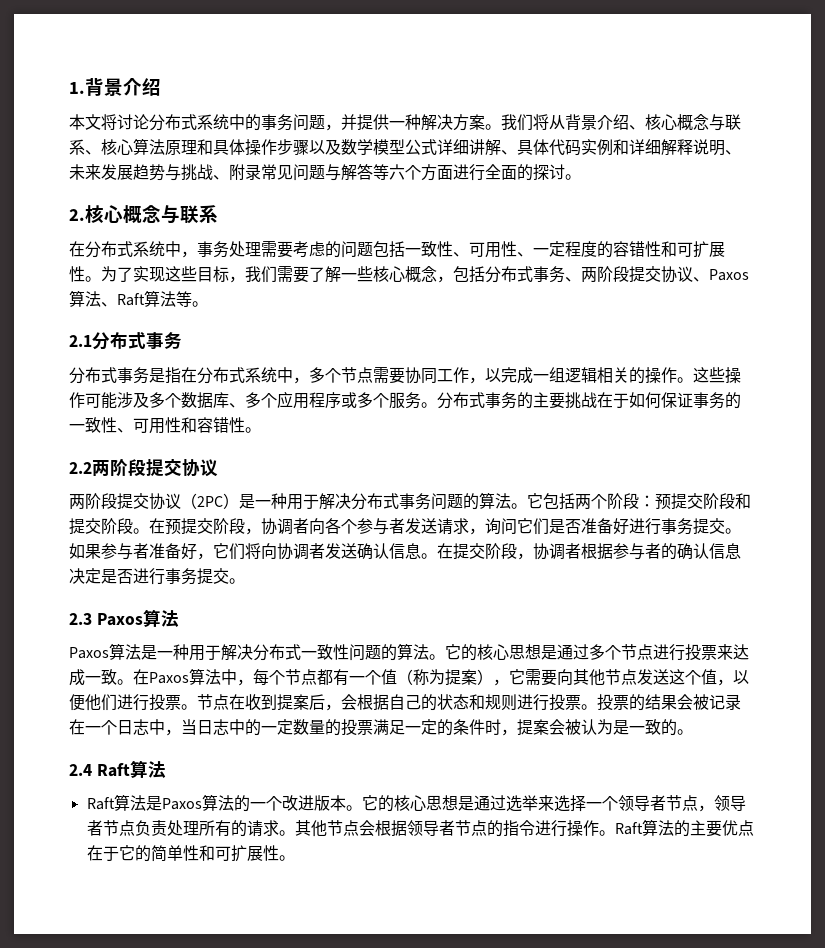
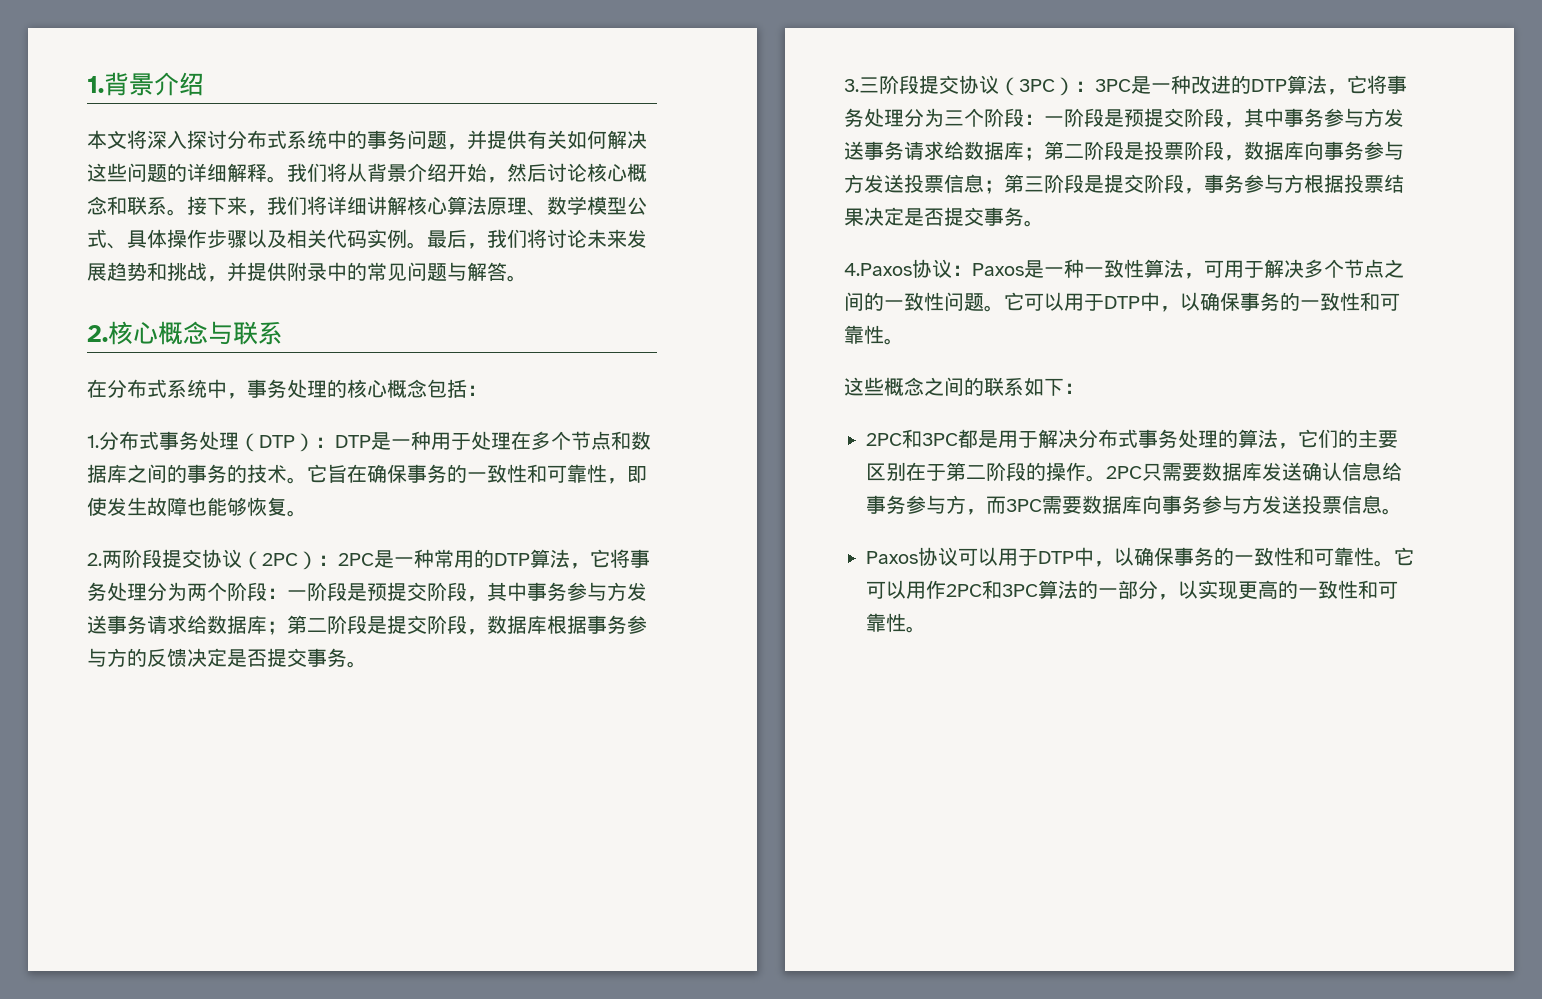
- 本文将讨论分布式系统中的事务问题，并提供一种解决方案。
+ 本文将深入探讨分布式系统中的事务问题，并提供有关如何解决这些问题的详细解释。
- 我们将从背景介绍、核心概念与联系、核心算法原理和具体操作步骤以及数学模型公式详细讲解、具体代码实例和详细解释说明、未来发展趋势与挑战、附录常见问题与解答等六个方面进行全面的探讨。
+ 我们将从背景介绍开始，然后讨论核心概念和联系。接下来，我们将详细讲解核心算法原理、数学模型公式、具体操作步骤以及相关代码实例。最后，我们将讨论未来发展趋势和挑战，并提供附录中的常见问题与解答。
- 在分布式系统中，事务处理需要考虑的问题包括一致性、可用性、一定程度的容错性和可扩展性。为了实现这些目标，我们需要了解一些核心概念，包括分布式事务、两阶段提交协议、Paxos算法、Raft算法等。
- 2.1分布式事务
- 分布式事务是指在分布式系统中，多个节点需要协同工作，以完成一组逻辑相关的操作。这些操作可能涉及多个数据库、多个应用程序或多个服务。分布式事务的主要挑战在于如何保证事务的一致性、可用性和容错性。
- 2.2两阶段提交协议
- 两阶段提交协议（2PC）是一种用于解决分布式事务问题的算法。它包括两个阶段：预提交阶段和提交阶段。在预提交阶段，协调者向各个参与者发送请求，询问它们是否准备好进行事务提交。如果参与者准备好，它们将向协调者发送确认信息。在提交阶段，协调者根据参与者的确认信息决定是否进行事务提交。
- 2.3 Paxos算法
- Paxos算法是一种用于解决分布式一致性问题的算法。它的核心思想是通过多个节点进行投票来达成一致。在Paxos算法中，每个节点都有一个值（称为提案），它需要向其他节点发送这个值，以便他们进行投票。节点在收到提案后，会根据自己的状态和规则进行投票。投票的结果会被记录在一个日志中，当日志中的一定数量的投票满足一定的条件时，提案会被认为是一致的。
- 2.4 Raft算法
- Raft算法是Paxos算法的一个改进版本。它的核心思想是通过选举来选择一个领导者节点，领导者节点负责处理所有的请求。其他节点会根据领导者节点的指令进行操作。Raft算法的主要优点在于它的简单性和可扩展性。
+ 在分布式系统中，事务处理的核心概念包括：
+ 1.分布式事务处理（DTP）：DTP是一种用于处理在多个节点和数据库之间的事务的技术。它旨在确保事务的一致性和可靠性，即使发生故障也能够恢复。
+ 2.两阶段提交协议（2PC）：2PC是一种常用的DTP算法，它将事务处理分为两个阶段：一阶段是预提交阶段，其中事务参与方发送事务请求给数据库；第二阶段是提交阶段，数据库根据事务参与方的反馈决定是否提交事务。
+ 3.三阶段提交协议（3PC）：3PC是一种改进的DTP算法，它将事务处理分为三个阶段：一阶段是预提交阶段，其中事务参与方发送事务请求给数据库；第二阶段是投票阶段，数据库向事务参与方发送投票信息；第三阶段是提交阶段，事务参与方根据投票结果决定是否提交事务。
+ 4.Paxos协议：Paxos是一种一致性算法，可用于解决多个节点之间的一致性问题。它可以用于DTP中，以确保事务的一致性和可靠性。
+ 这些概念之间的联系如下：
+ 2PC和3PC都是用于解决分布式事务处理的算法，它们的主要区别在于第二阶段的操作。2PC只需要数据库发送确认信息给事务参与方，而3PC需要数据库向事务参与方发送投票信息。
+ Paxos协议可以用于DTP中，以确保事务的一致性和可靠性。它可以用作2PC和3PC算法的一部分，以实现更高的一致性和可靠性。

